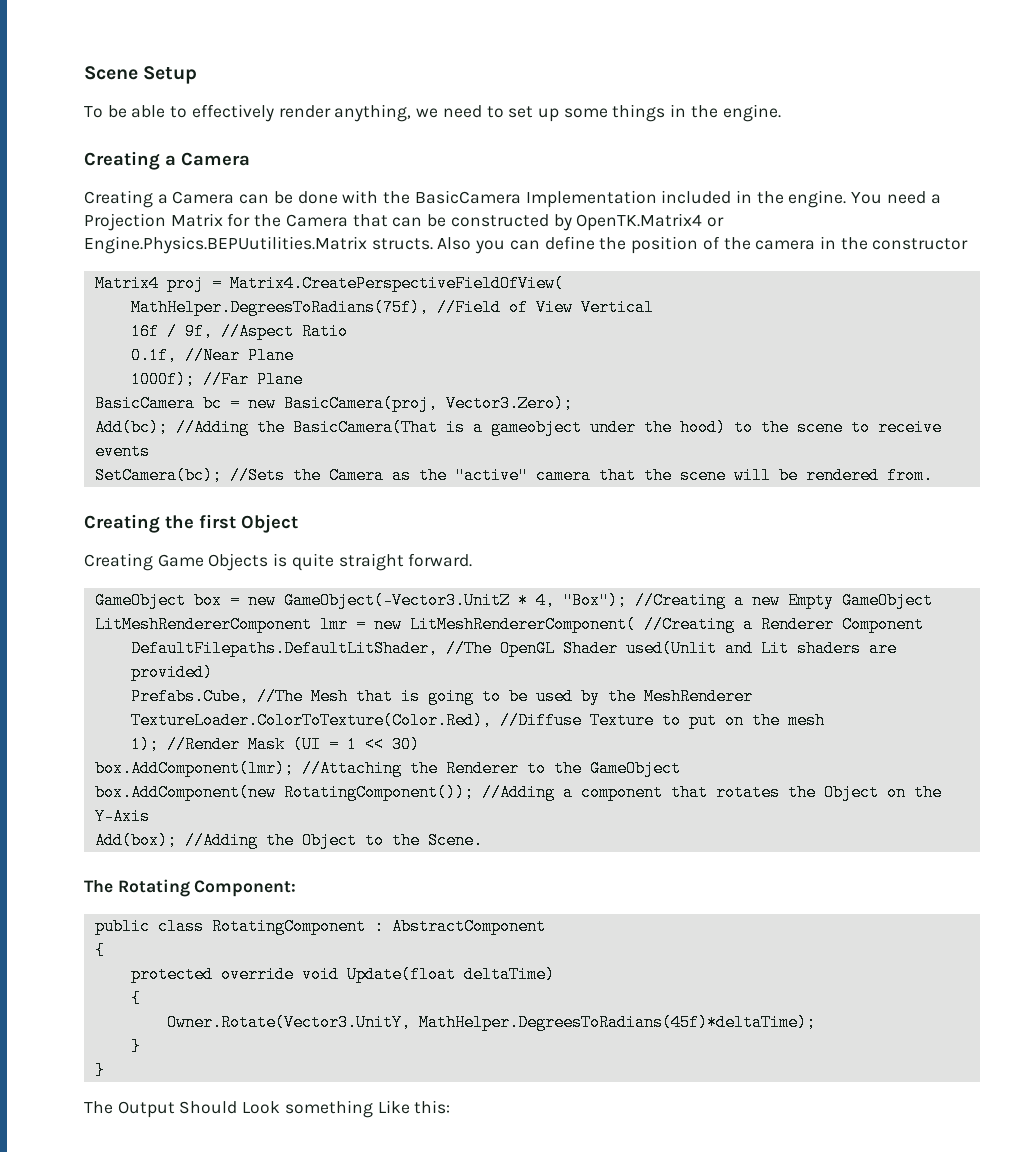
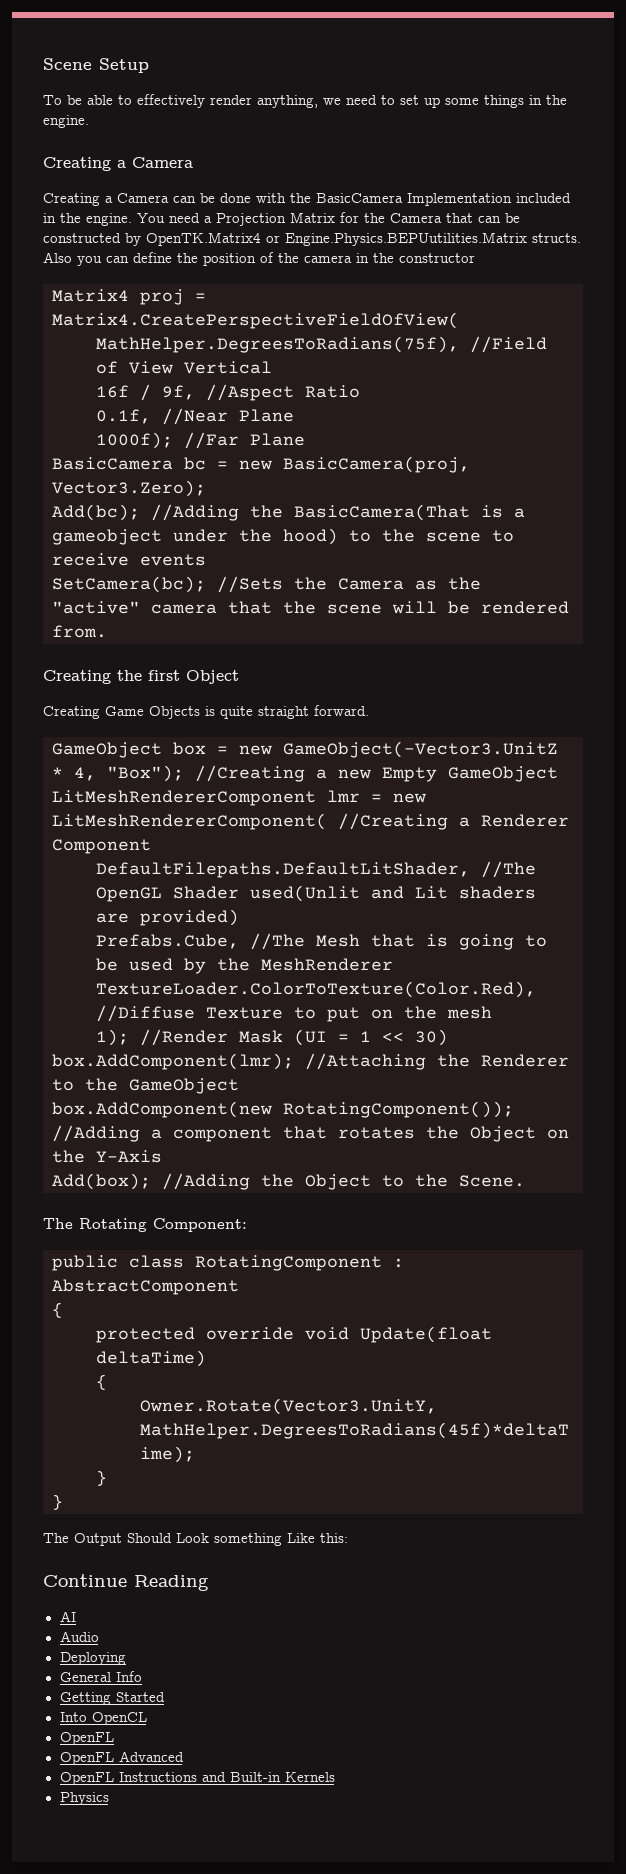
+ Continue Reading
+ AI
+ Audio
+ Deploying
+ General Info
+ Getting Started
+ Into OpenCL
+ OpenFL
+ OpenFL Advanced
+ OpenFL Instructions and Built-in Kernels
+ Physics

